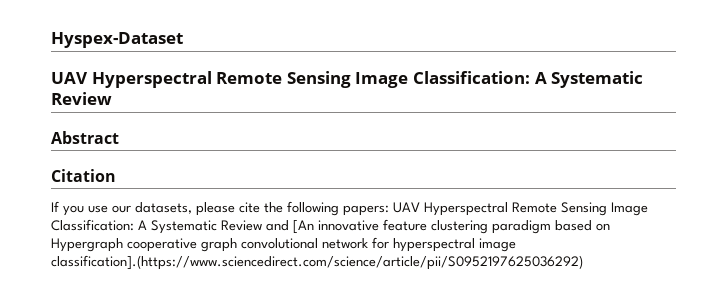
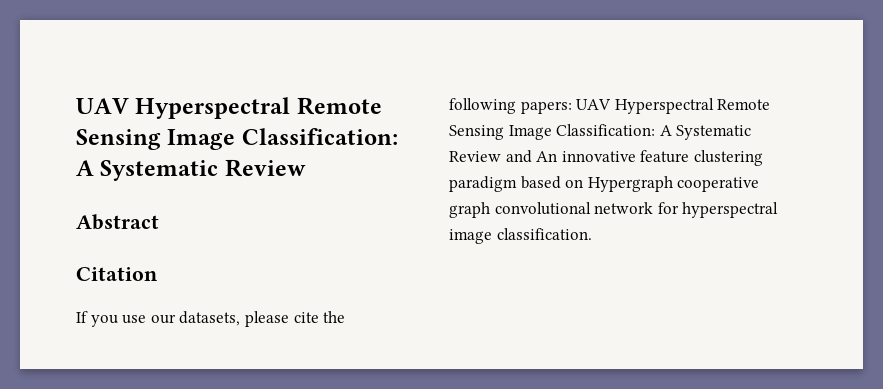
- Hyspex-Dataset
- If you use our datasets, please cite the following papers: UAV Hyperspectral Remote Sensing Image Classification: A Systematic Review and [An innovative feature clustering paradigm based on Hypergraph cooperative graph convolutional network for hyperspectral image classification].(https://www.sciencedirect.com/science/article/pii/S0952197625036292)
+ If you use our datasets, please cite the following papers: UAV Hyperspectral Remote Sensing Image Classification: A Systematic Review and An innovative feature clustering paradigm based on Hypergraph cooperative graph convolutional network for hyperspectral image classification.

